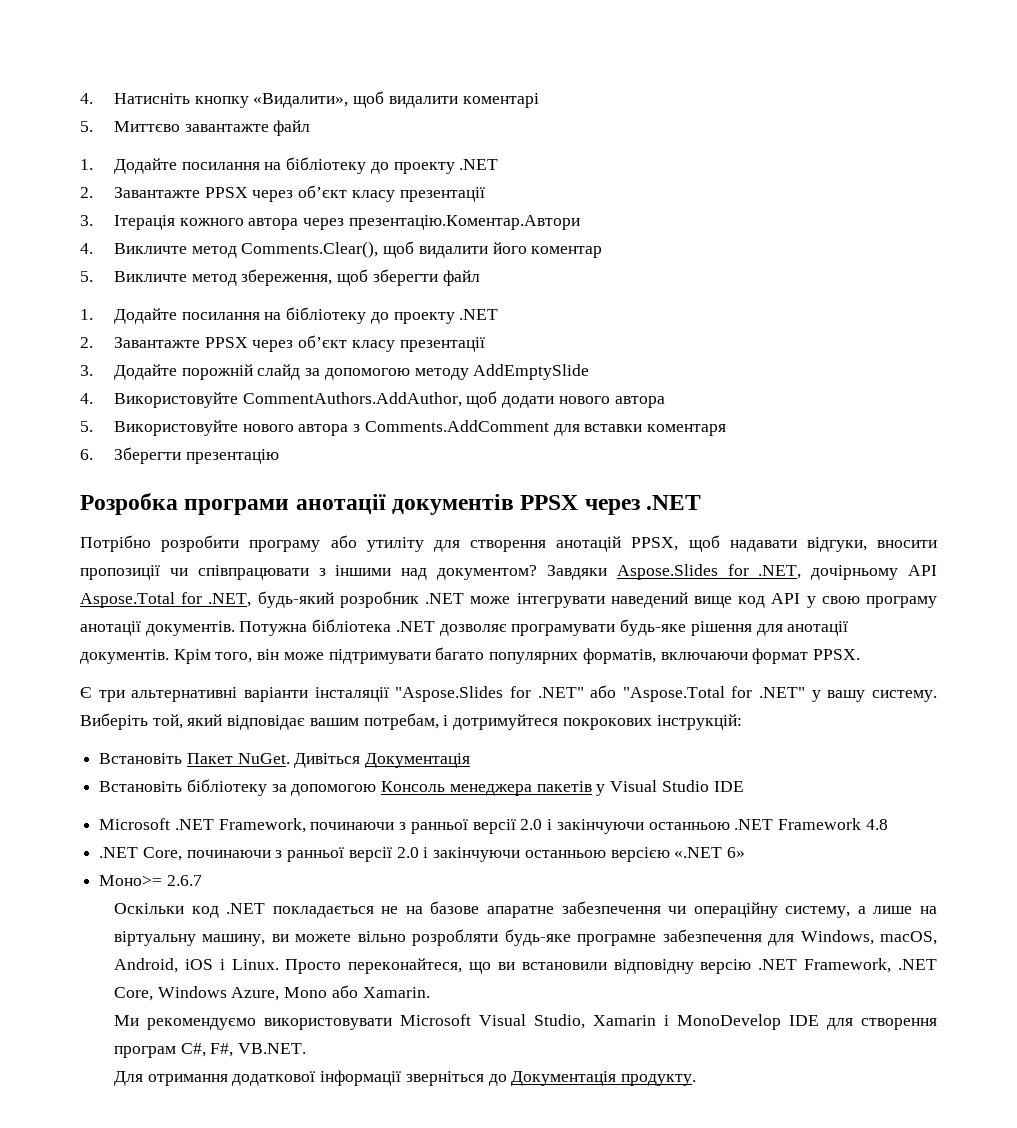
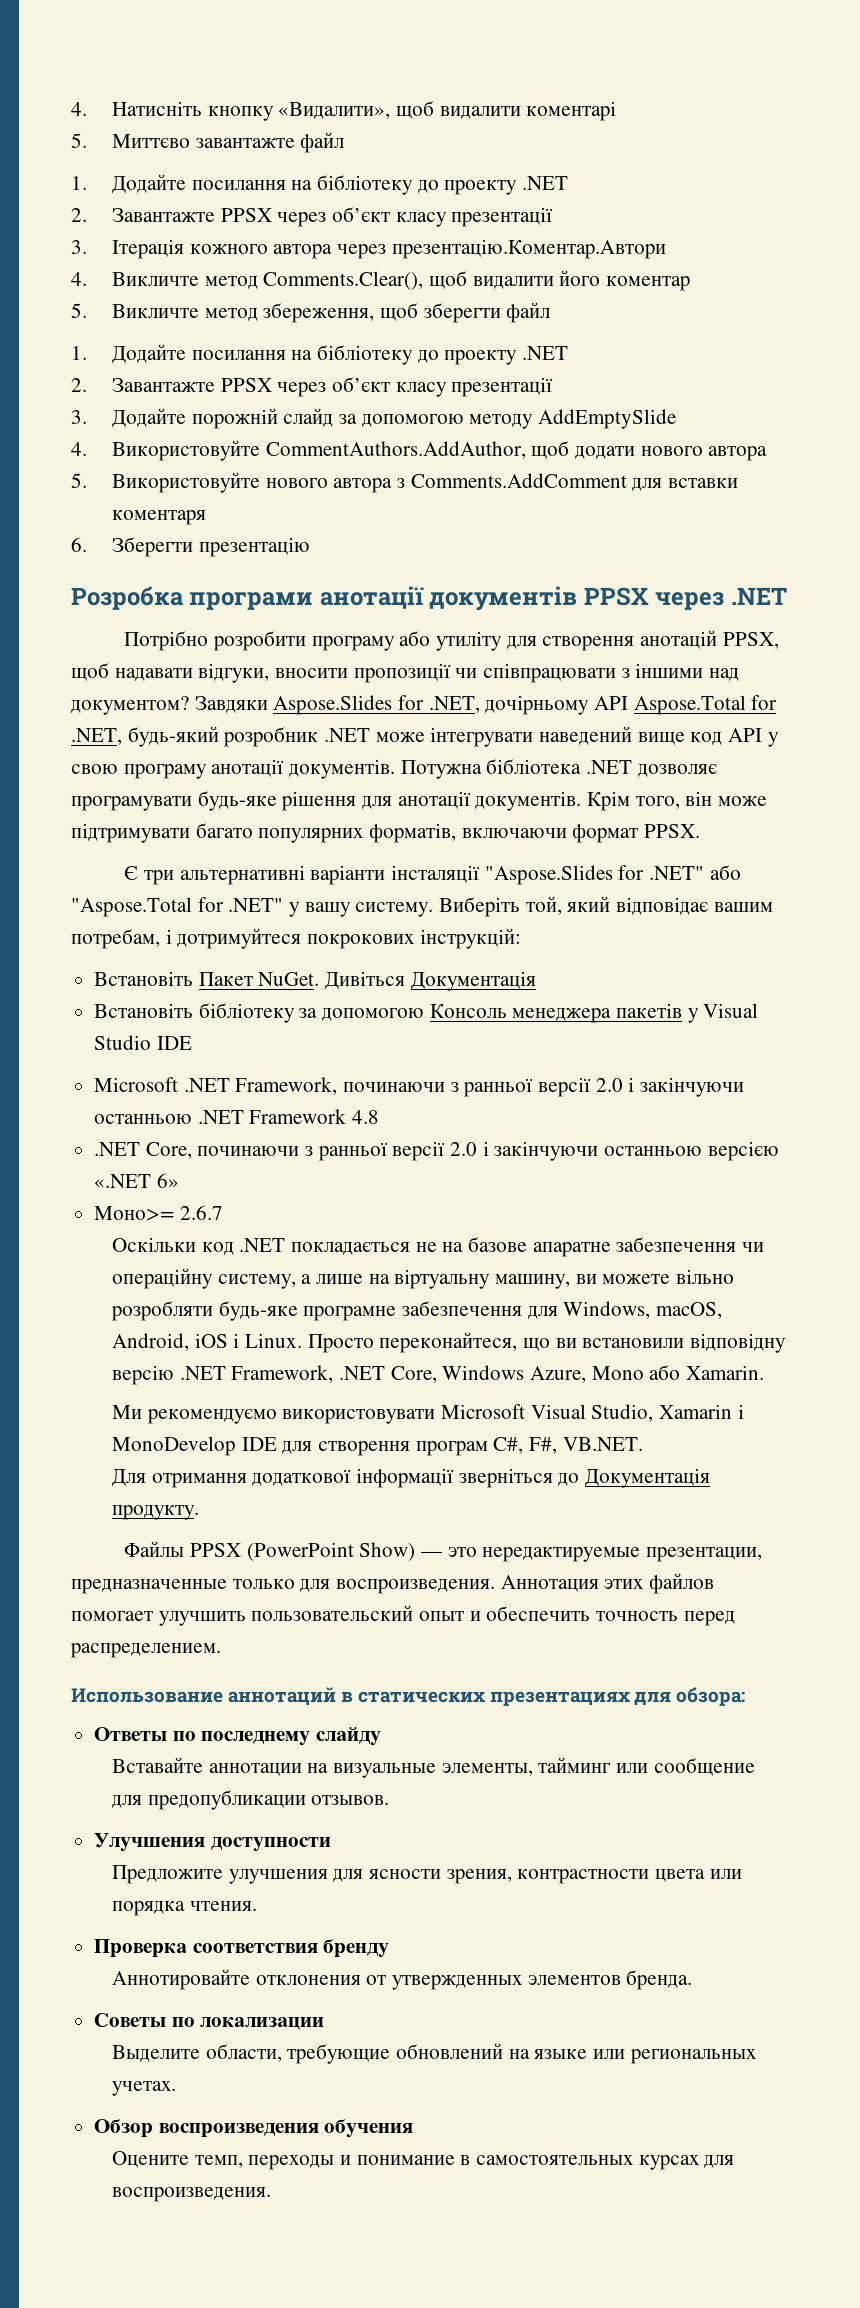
+ Файлы PPSX (PowerPoint Show) — это нередактируемые презентации, предназначенные только для воспроизведения. Аннотация этих файлов помогает улучшить пользовательский опыт и обеспечить точность перед распределением.
+ Использование аннотаций в статических презентациях для обзора:
+ Ответы по последнему слайду
+ Вставайте аннотации на визуальные элементы, тайминг или сообщение для предопубликации отзывов.
+ Улучшения доступности
+ Предложите улучшения для ясности зрения, контрастности цвета или порядка чтения.
+ Проверка соответствия бренду
+ Аннотировайте отклонения от утвержденных элементов бренда.
+ Советы по локализации
+ Выделите области, требующие обновлений на языке или региональных учетах.
+ Обзор воспроизведения обучения
+ Оцените темп, переходы и понимание в самостоятельных курсах для воспроизведения.

